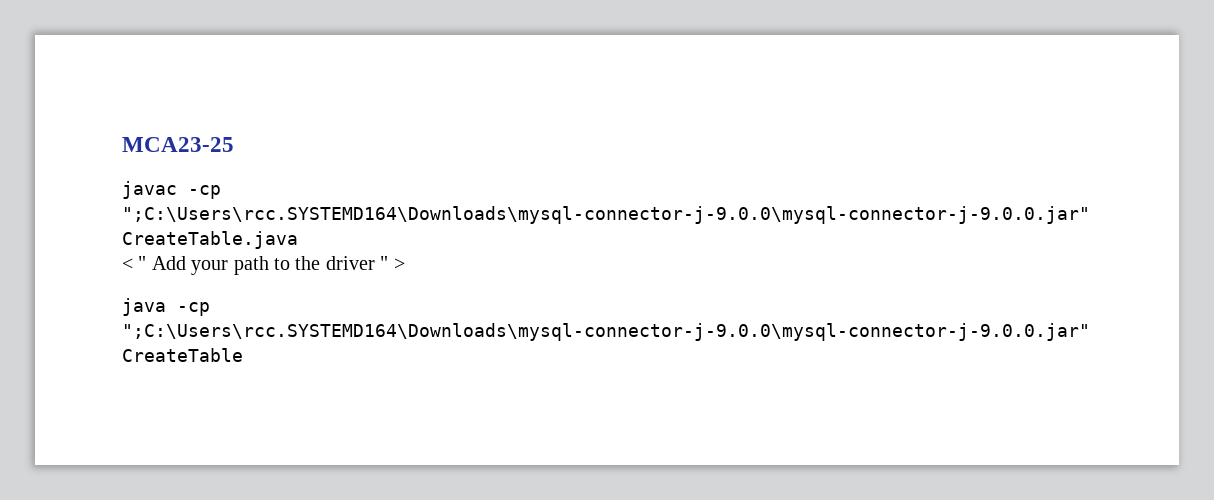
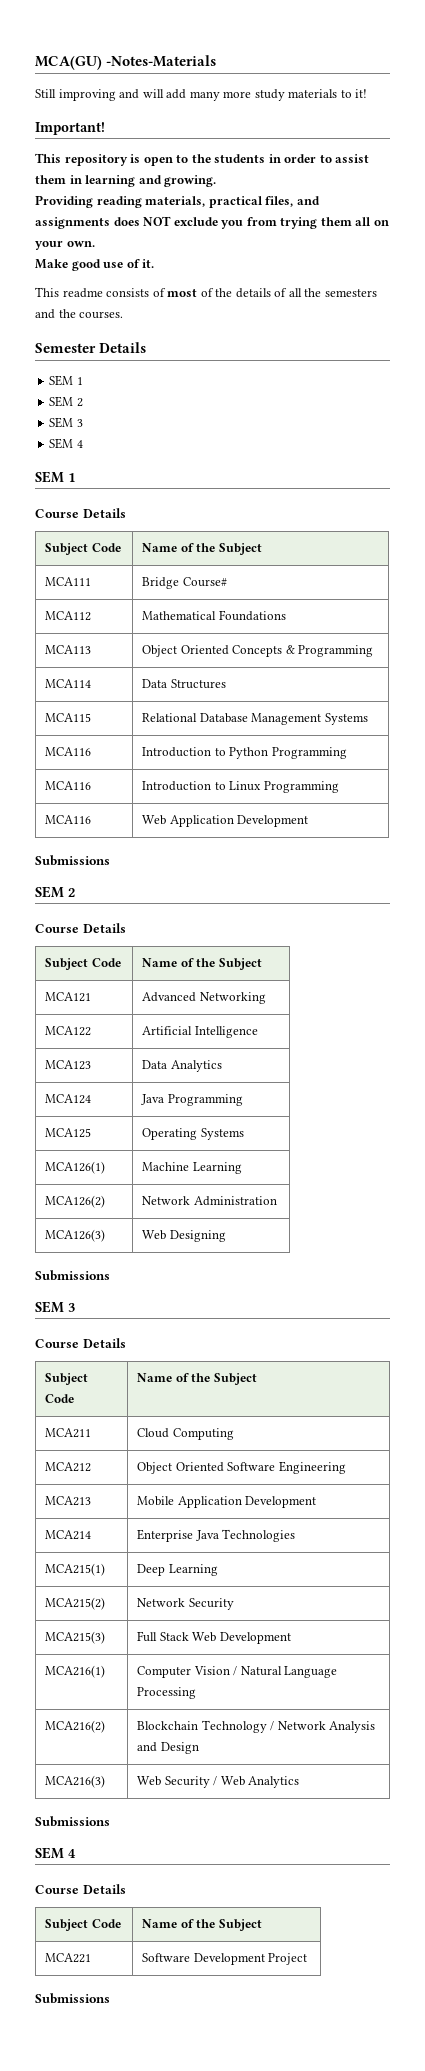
- MCA23-25
- javac -cp ";C:\Users\rcc.SYSTEMD164\Downloads\mysql-connector-j-9.0.0\mysql-connector-j-9.0.0.jar" CreateTable.java
- < " Add your path to the driver " >
- java -cp ";C:\Users\rcc.SYSTEMD164\Downloads\mysql-connector-j-9.0.0\mysql-connector-j-9.0.0.jar" CreateTable
+ MCA(GU) -Notes-Materials
+ Still improving and will add many more study materials to it!
+ Important!
+ This repository is open to the students in order to assist them in learning and growing.
+ Providing reading materials, practical files, and assignments does NOT exclude you from trying them all on your own.
+ Make good use of it.
+ This readme consists of most of the details of all the semesters and the courses.
+ Semester Details
+ SEM 1
+ SEM 2
+ SEM 3
+ SEM 4
+ SEM 1
+ Course Details
+ Subject Code | Name of the Subject
+ MCA111 | Bridge Course#
+ MCA112 | Mathematical Foundations
+ MCA113 | Object Oriented Concepts & Programming
+ MCA114 | Data Structures
+ MCA115 | Relational Database Management Systems
+ MCA116 | Introduction to Python Programming
+ MCA116 | Introduction to Linux Programming
+ MCA116 | Web Application Development
+ Submissions
+ SEM 2
+ Course Details
+ Subject Code | Name of the Subject
+ MCA121 | Advanced Networking
+ MCA122 | Artificial Intelligence
+ MCA123 | Data Analytics
+ MCA124 | Java Programming
+ MCA125 | Operating Systems
+ MCA126(1) | Machine Learning
+ MCA126(2) | Network Administration
+ MCA126(3) | Web Designing
+ Submissions
+ SEM 3
+ Course Details
+ Subject Code | Name of the Subject
+ MCA211 | Cloud Computing
+ MCA212 | Object Oriented Software Engineering
+ MCA213 | Mobile Application Development
+ MCA214 | Enterprise Java Technologies
+ MCA215(1) | Deep Learning
+ MCA215(2) | Network Security
+ MCA215(3) | Full Stack Web Development
+ MCA216(1) | Computer Vision / Natural Language Processing
+ MCA216(2) | Blockchain Technology / Network Analysis and Design
+ MCA216(3) | Web Security / Web Analytics
+ Submissions
+ SEM 4
+ Course Details
+ Subject Code | Name of the Subject
+ MCA221 | Software Development Project
+ Submissions

